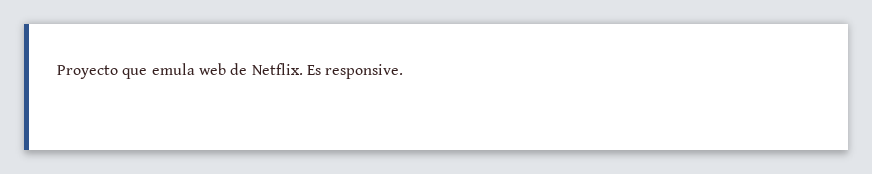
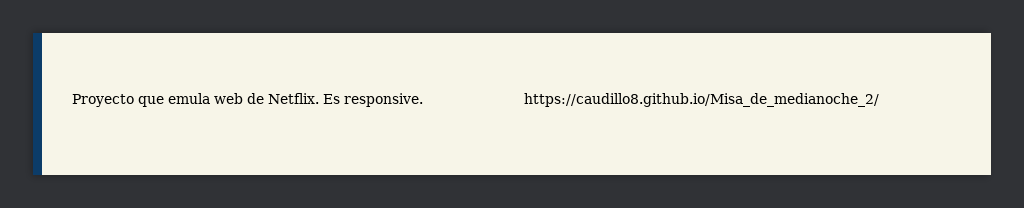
- Es responsive.
+ Es responsive. https://caudillo8.github.io/Misa_de_medianoche_2/

